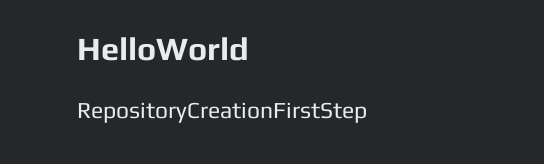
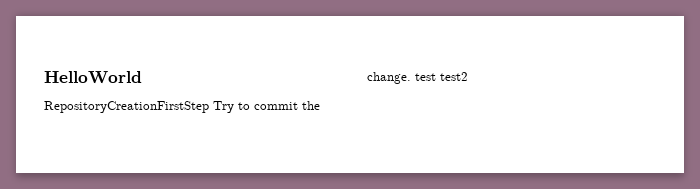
- RepositoryCreationFirstStep
+ RepositoryCreationFirstStep Try to commit the change. test test2

